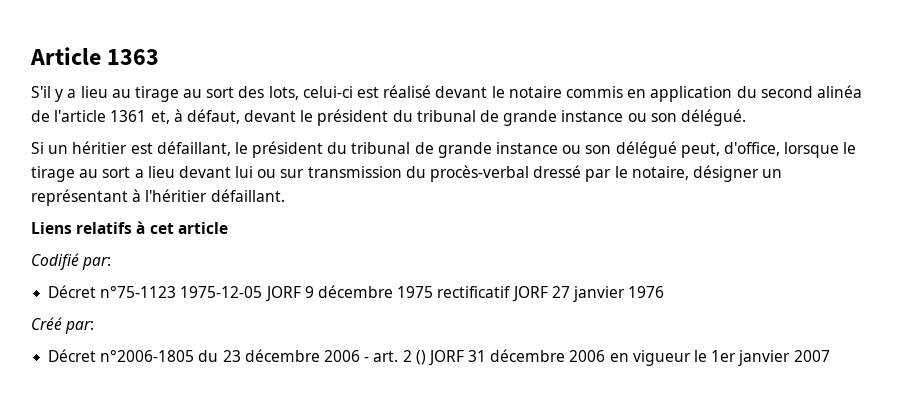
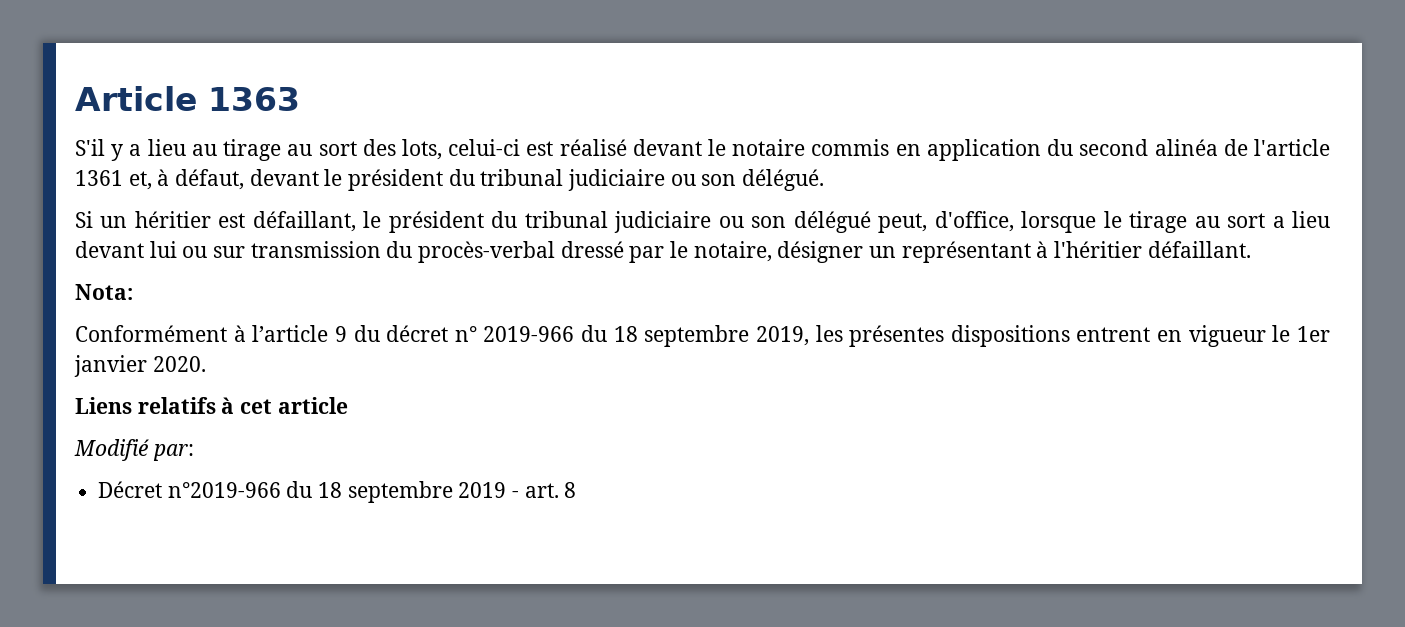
- S'il y a lieu au tirage au sort des lots, celui-ci est réalisé devant le notaire commis en application du second alinéa de l'article 1361 et, à défaut, devant le président du tribunal de grande instance ou son délégué.
+ S'il y a lieu au tirage au sort des lots, celui-ci est réalisé devant le notaire commis en application du second alinéa de l'article 1361 et, à défaut, devant le président du tribunal judiciaire ou son délégué.
- Si un héritier est défaillant, le président du tribunal de grande instance ou son délégué peut, d'office, lorsque le tirage au sort a lieu devant lui ou sur transmission du procès-verbal dressé par le notaire, désigner un représentant à l'héritier défaillant.
+ Si un héritier est défaillant, le président du tribunal judiciaire ou son délégué peut, d'office, lorsque le tirage au sort a lieu devant lui ou sur transmission du procès-verbal dressé par le notaire, désigner un représentant à l'héritier défaillant.
+ Nota:
+ Conformément à l’article 9 du décret n° 2019-966 du 18 septembre 2019, les présentes dispositions entrent en vigueur le 1er janvier 2020.
- Codifié par:
- Décret n°75-1123 1975-12-05 JORF 9 décembre 1975 rectificatif JORF 27 janvier 1976
- Créé par:
- Décret n°2006-1805 du 23 décembre 2006 - art. 2 () JORF 31 décembre 2006 en vigueur le 1er janvier 2007
+ Modifié par:
+ Décret n°2019-966 du 18 septembre 2019 - art. 8

